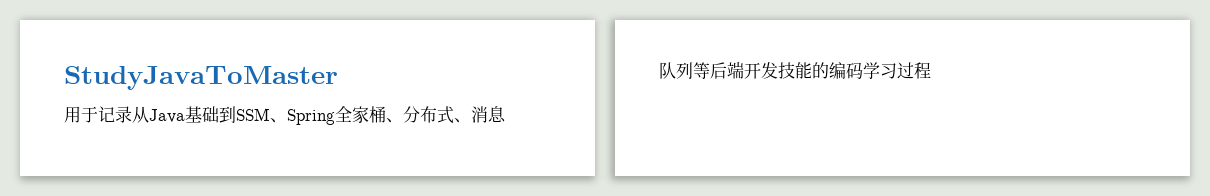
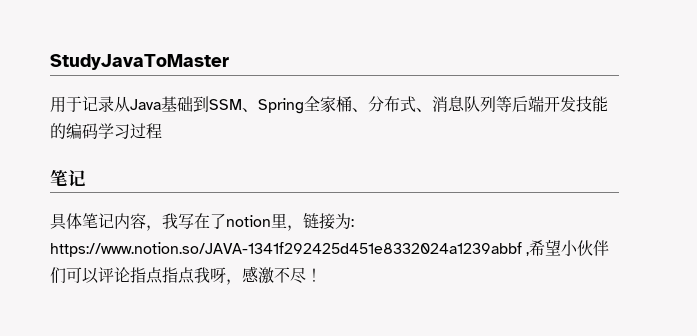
  用于记录从Java基础到SSM、Spring全家桶、分布式、消息队列等后端开发技能的编码学习过程
+ 笔记
+ 具体笔记内容，我写在了notion里，链接为: https://www.notion.so/JAVA-1341f292425d451e8332024a1239abbf ,希望小伙伴们可以评论指点指点我呀，感激不尽！

